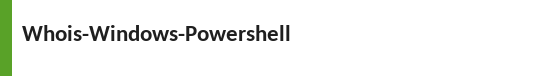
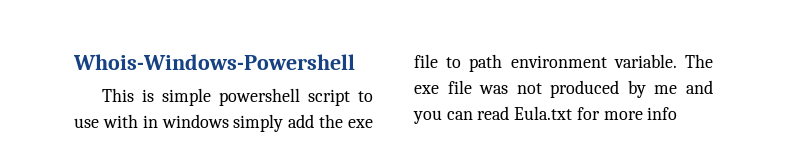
+ This is simple powershell script to use with in windows simply add the exe file to path environment variable. The exe file was not produced by me and you can read Eula.txt for more info

